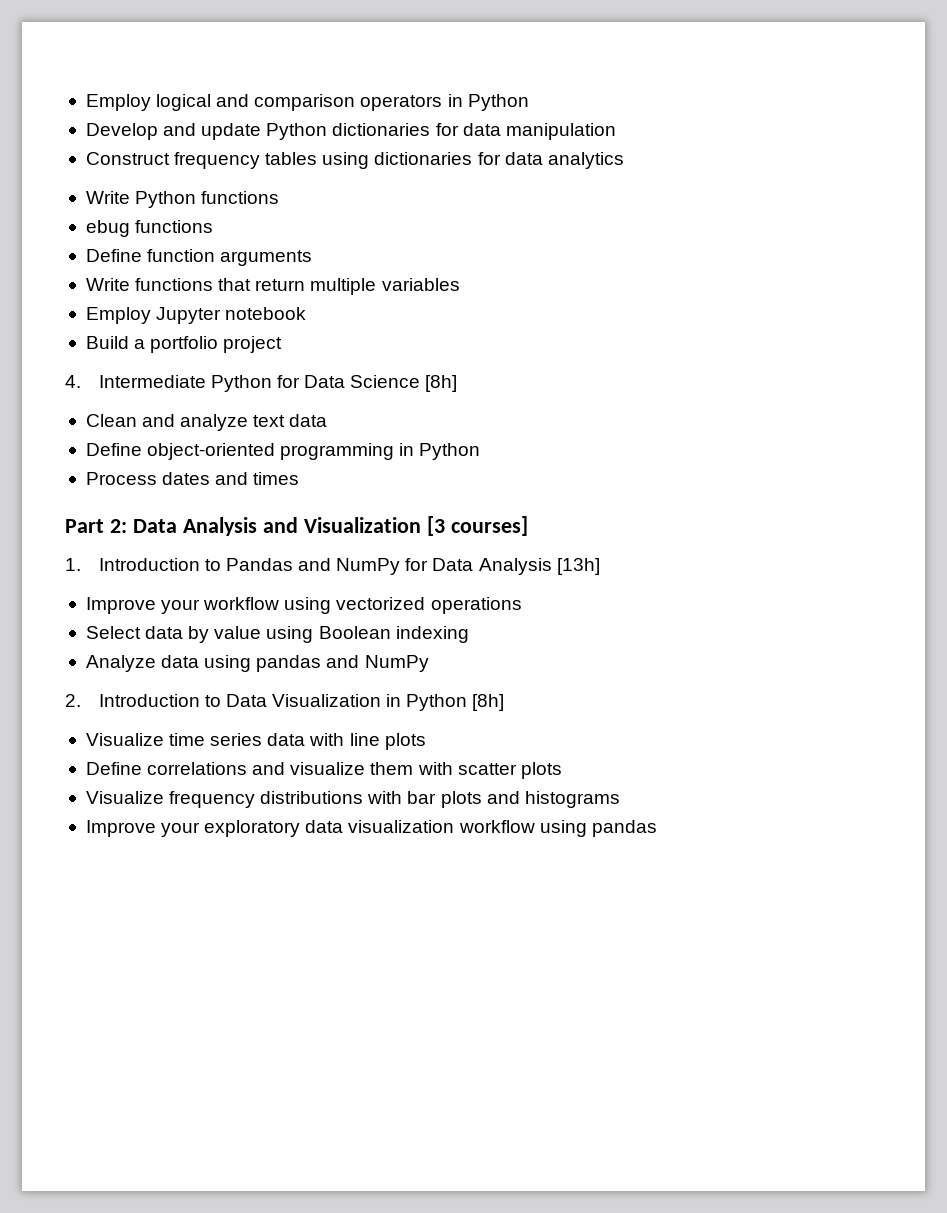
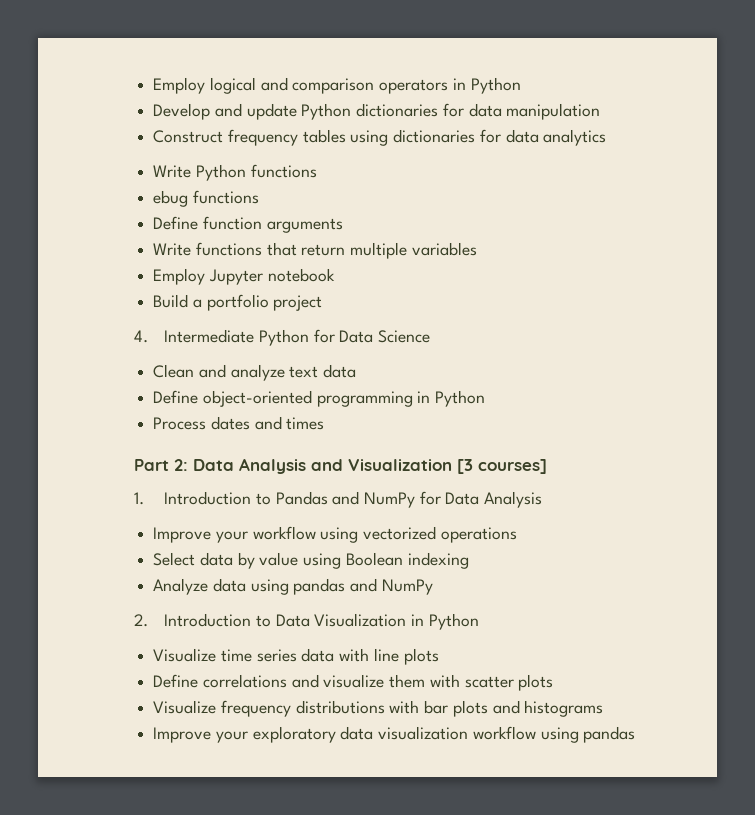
- 4. Intermediate Python for Data Science [8h]
+ 4. Intermediate Python for Data Science
- 1. Introduction to Pandas and NumPy for Data Analysis [13h]
+ 1. Introduction to Pandas and NumPy for Data Analysis
- 2. Introduction to Data Visualization in Python [8h]
+ 2. Introduction to Data Visualization in Python

